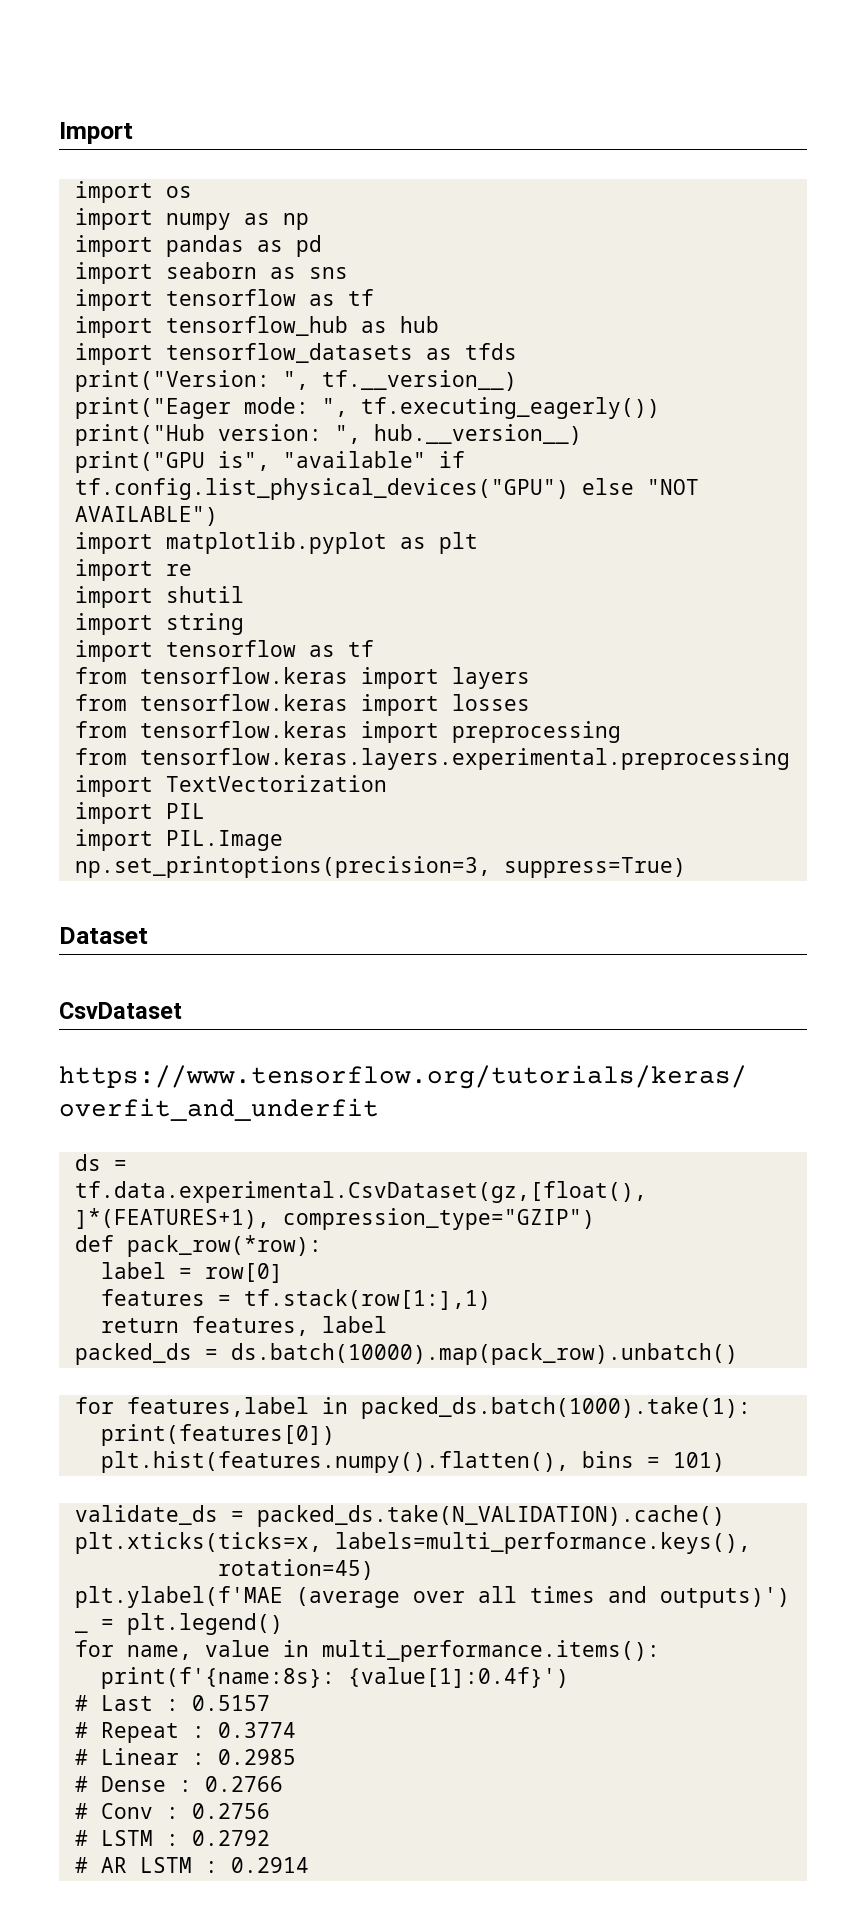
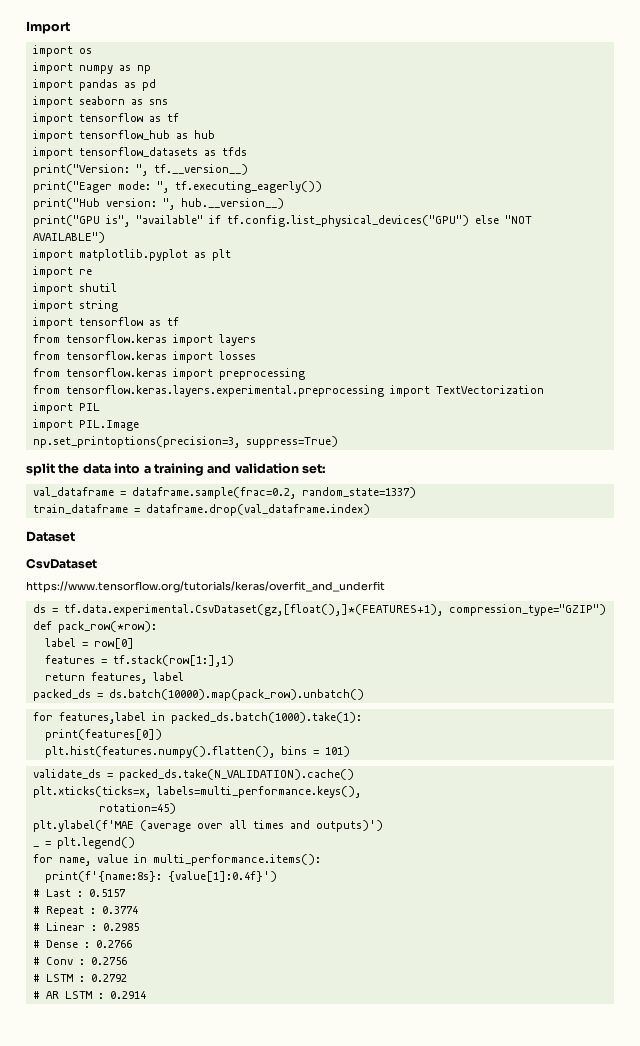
+ split the data into a training and validation set:
+ val_dataframe = dataframe.sample(frac=0.2, random_state=1337)
+ train_dataframe = dataframe.drop(val_dataframe.index)

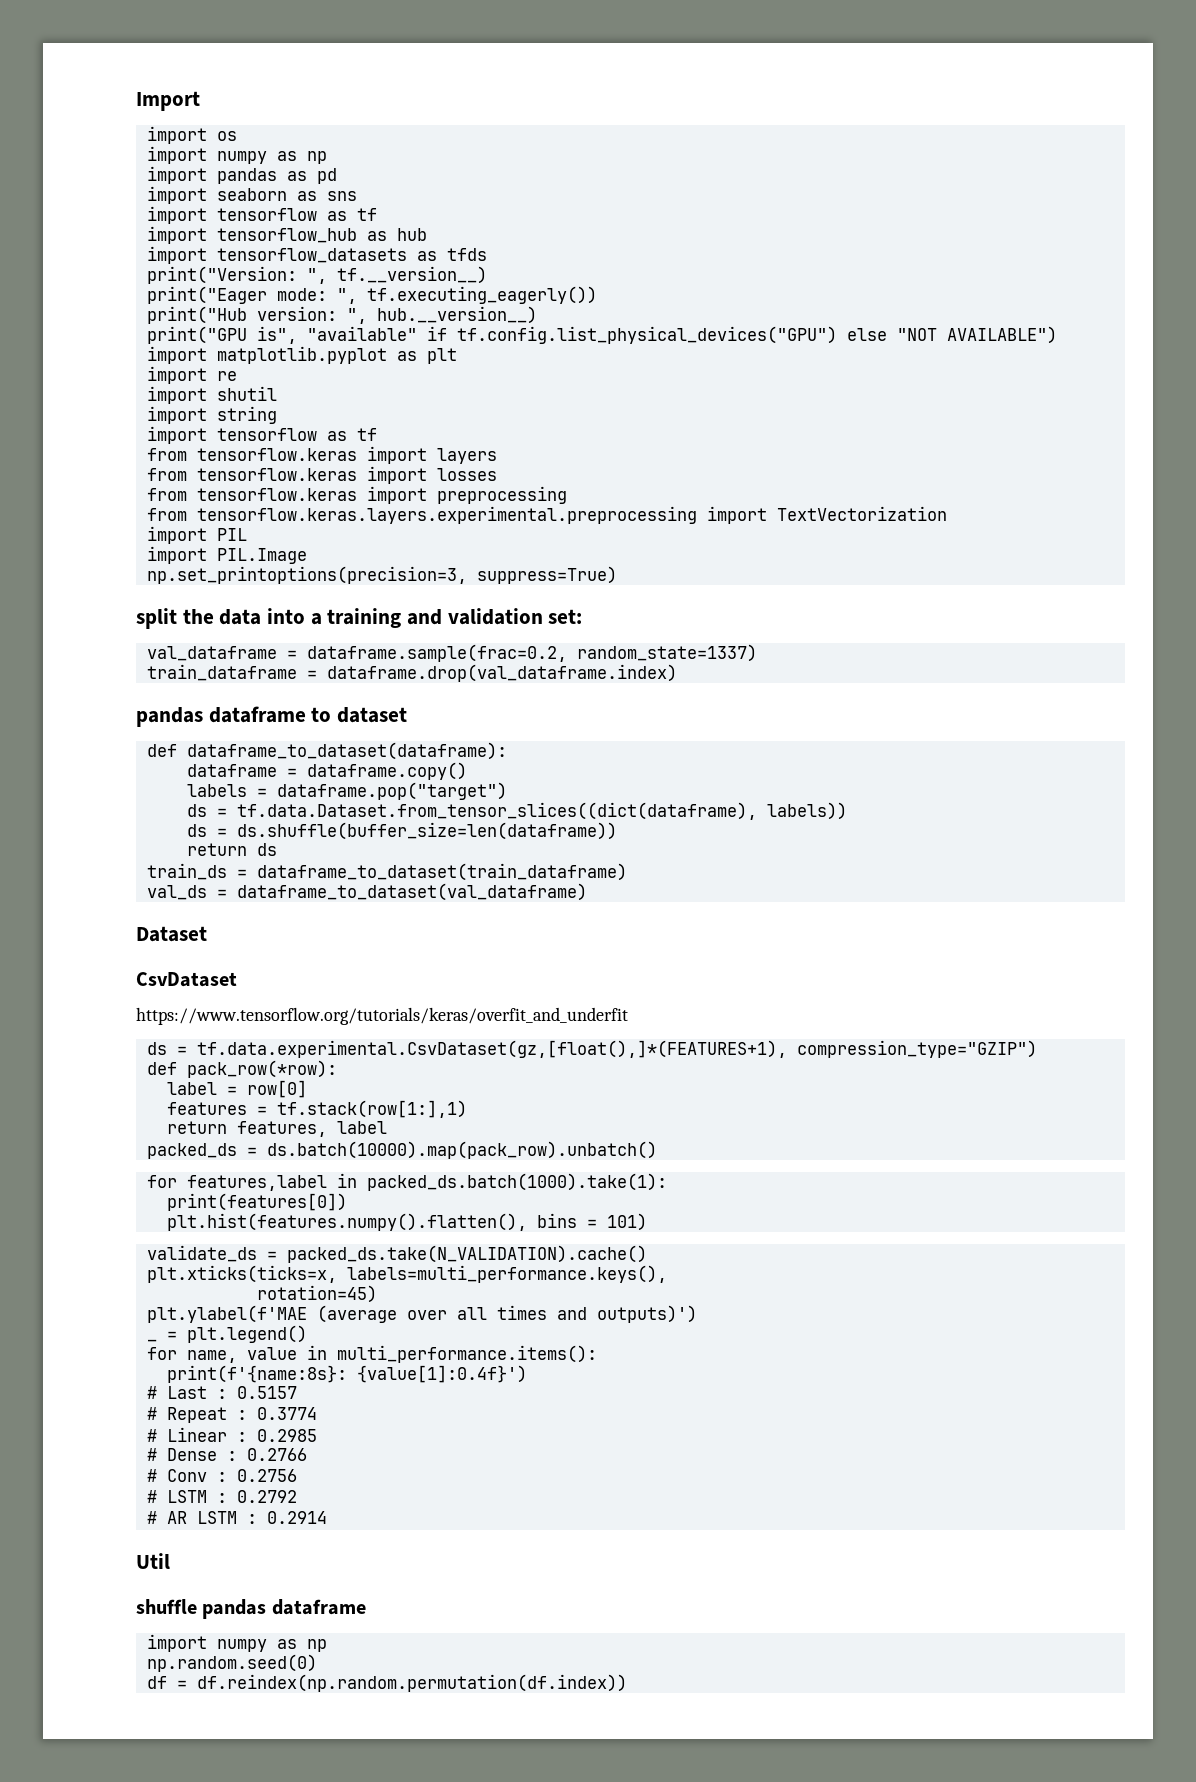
+ pandas dataframe to dataset
+ def dataframe_to_dataset(dataframe):
+ dataframe = dataframe.copy()
+ labels = dataframe.pop("target")
+ ds = tf.data.Dataset.from_tensor_slices((dict(dataframe), labels))
+ ds = ds.shuffle(buffer_size=len(dataframe))
+ return ds
+ train_ds = dataframe_to_dataset(train_dataframe)
+ val_ds = dataframe_to_dataset(val_dataframe)
+ Util
+ shuffle pandas dataframe
+ import numpy as np
+ np.random.seed(0)
+ df = df.reindex(np.random.permutation(df.index))

